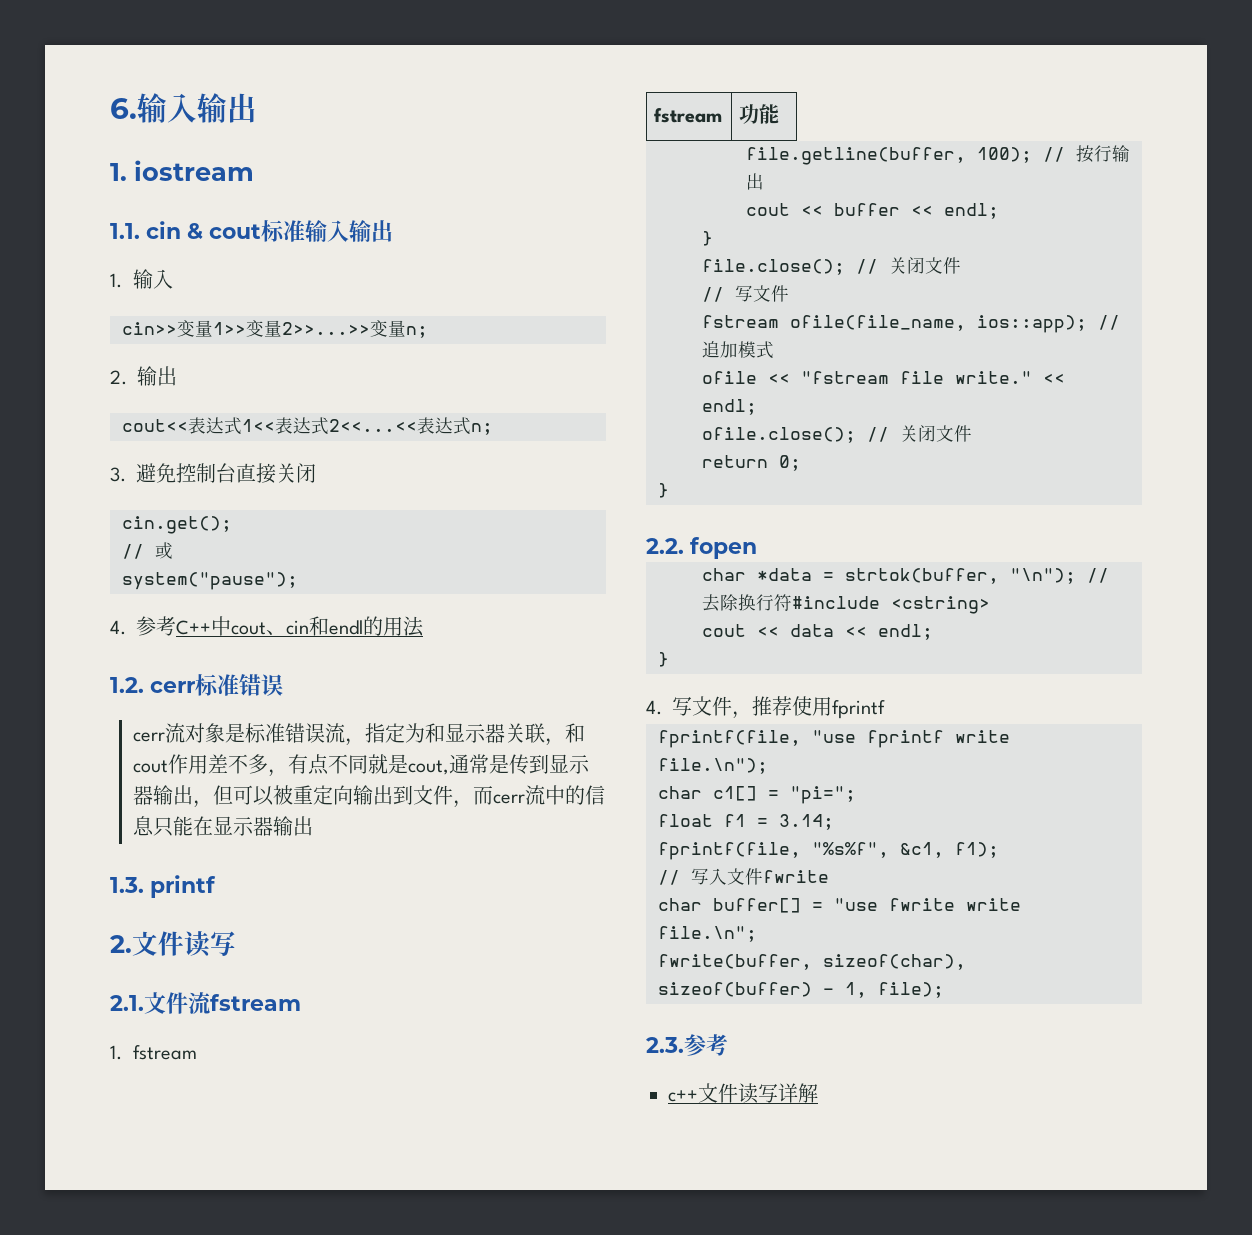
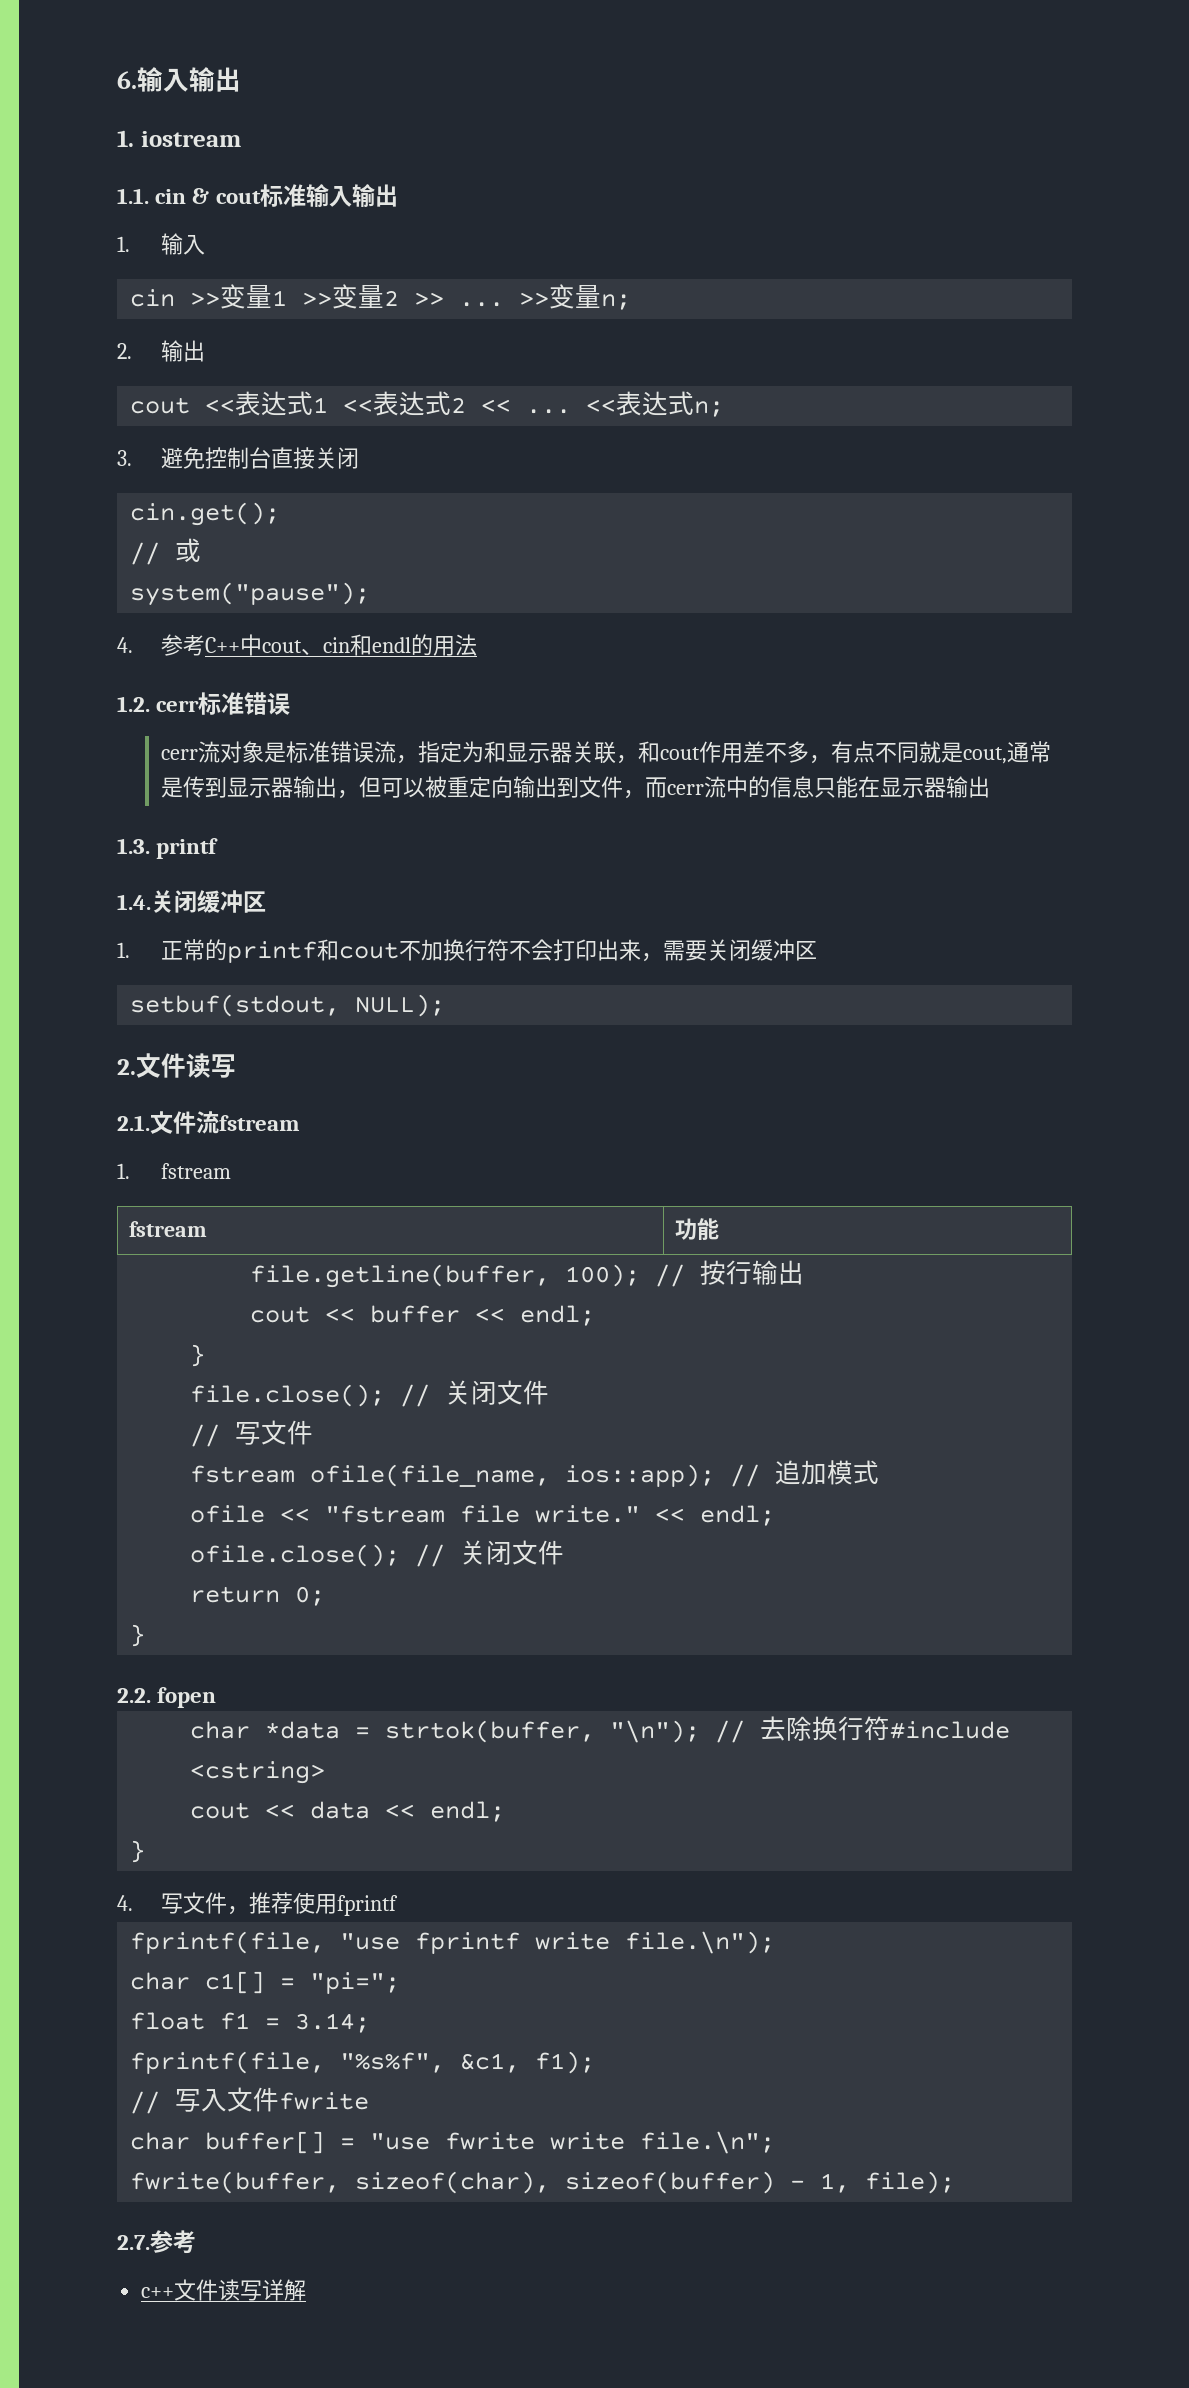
- cin>>变量1>>变量2>>...>>变量n;
+ cin >>变量1 >>变量2 >> ... >>变量n;
  2.输出
- cout<<表达式1<<表达式2<<...<<表达式n;
+ cout <<表达式1 <<表达式2 << ... <<表达式n;
+ 1.4.关闭缓冲区
+ 1.正常的printf和cout不加换行符不会打印出来，需要关闭缓冲区
+ setbuf(stdout, NULL);
- 2.3.参考
+ 2.7.参考

